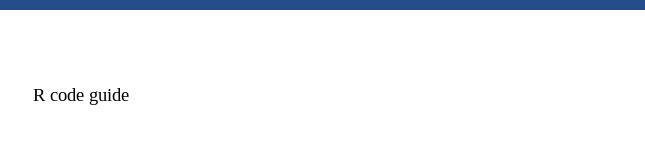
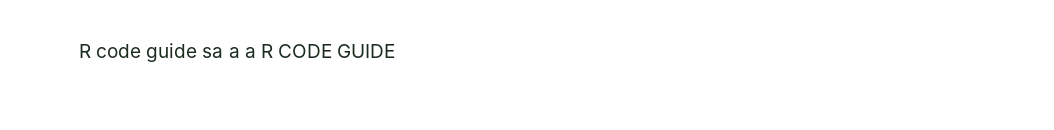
- R code guide
+ R code guide sa a a R CODE GUIDE

